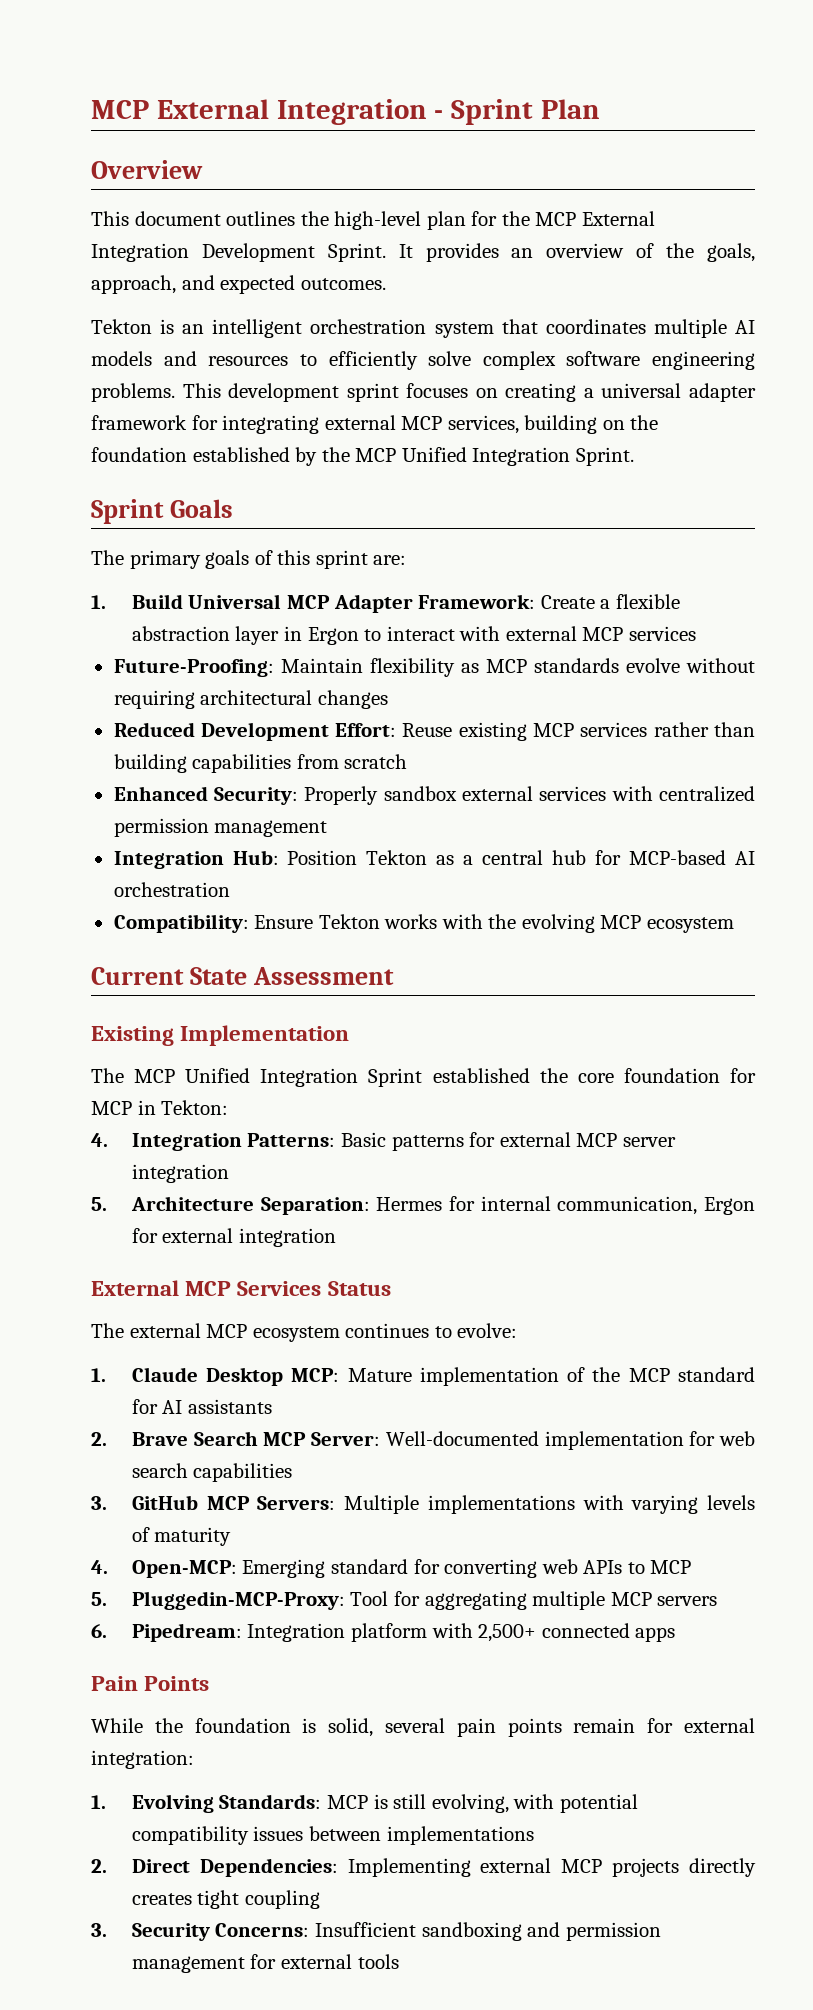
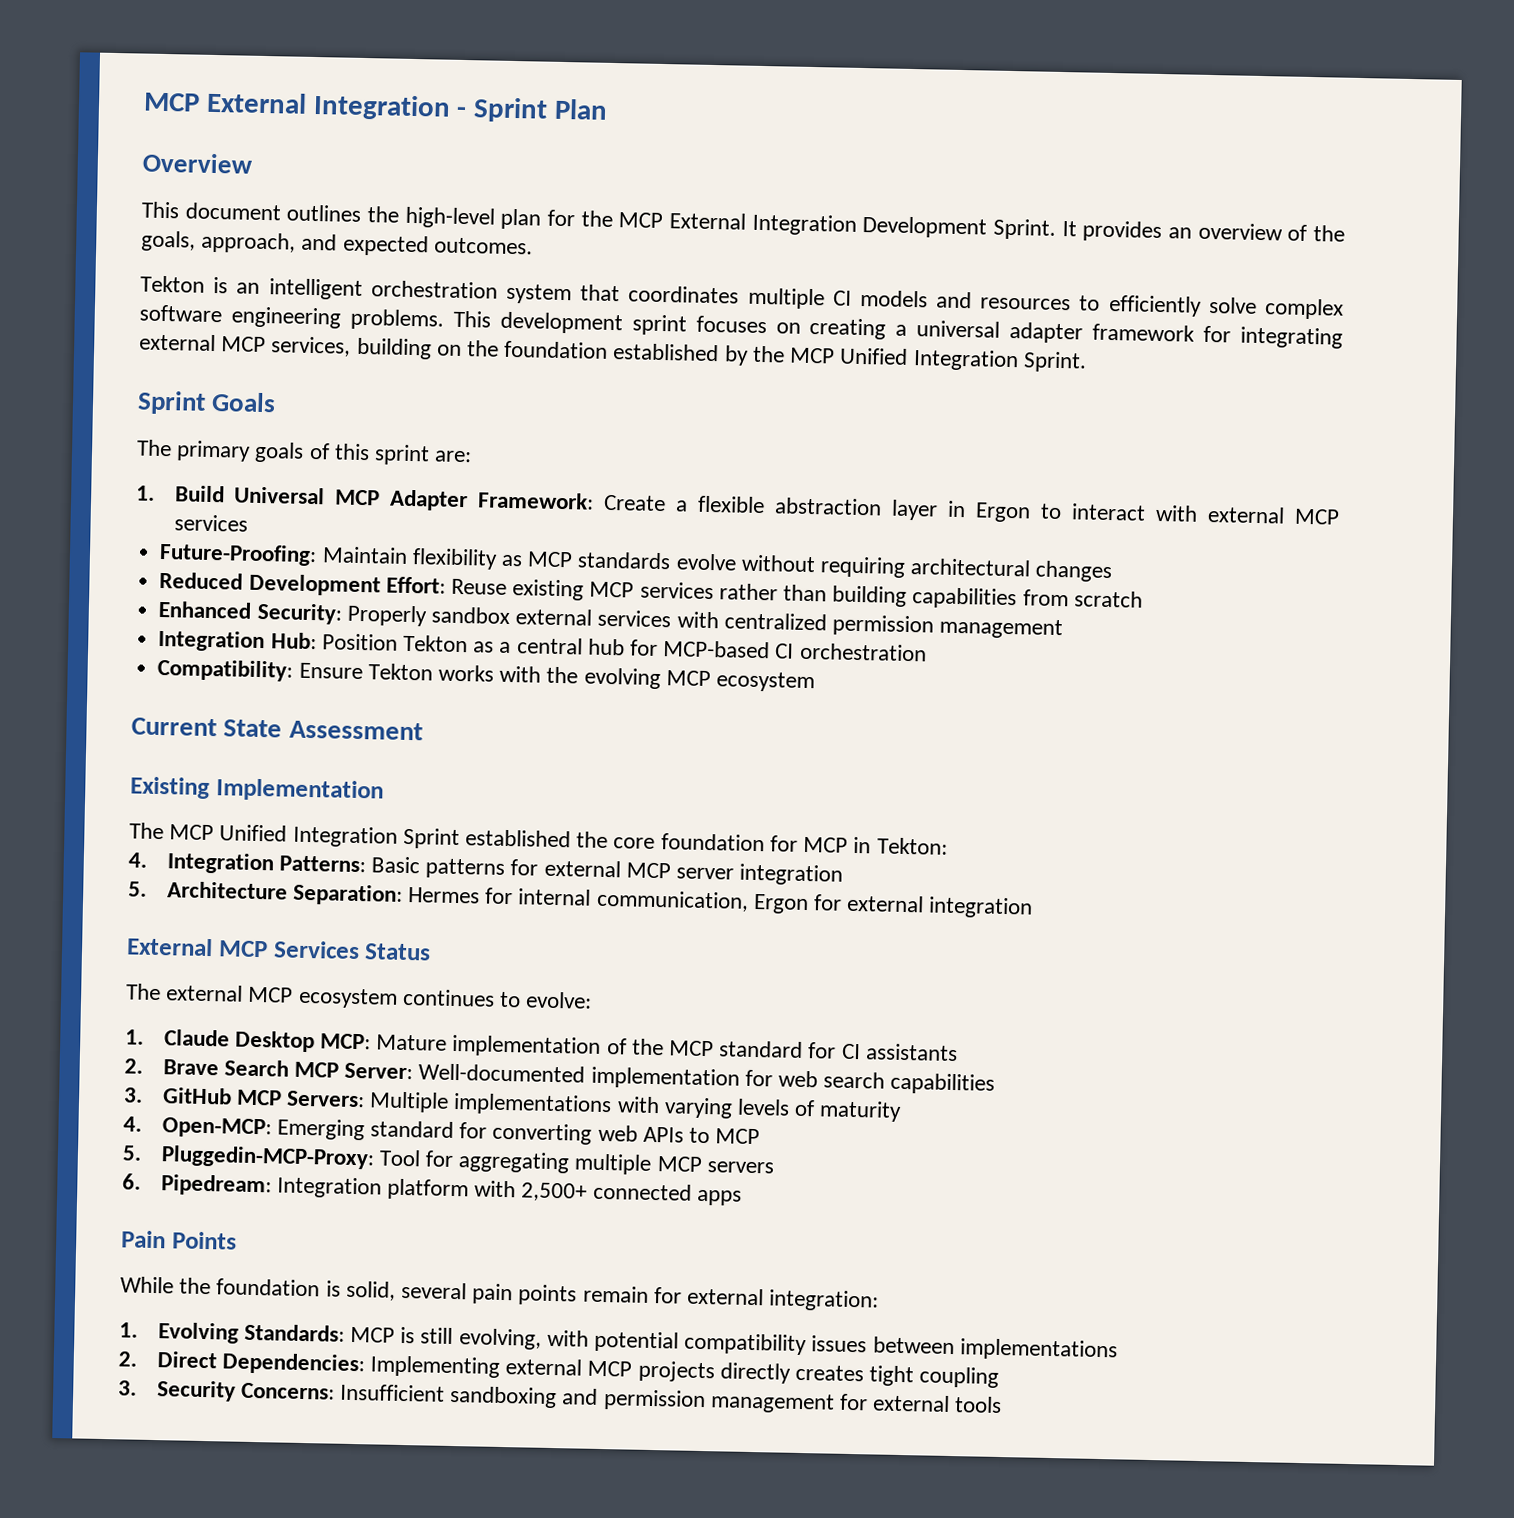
- Tekton is an intelligent orchestration system that coordinates multiple AI models and resources to efficiently solve complex software engineering problems.
+ Tekton is an intelligent orchestration system that coordinates multiple CI models and resources to efficiently solve complex software engineering problems.
- Integration Hub: Position Tekton as a central hub for MCP-based AI orchestration
+ Integration Hub: Position Tekton as a central hub for MCP-based CI orchestration
- 1. Claude Desktop MCP: Mature implementation of the MCP standard for AI assistants
+ 1. Claude Desktop MCP: Mature implementation of the MCP standard for CI assistants

